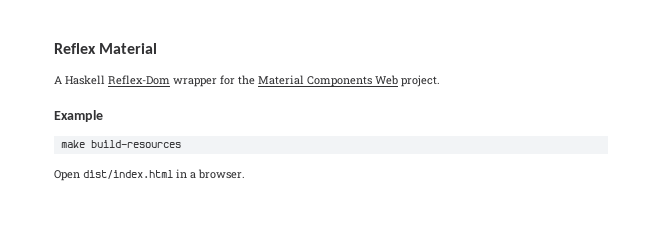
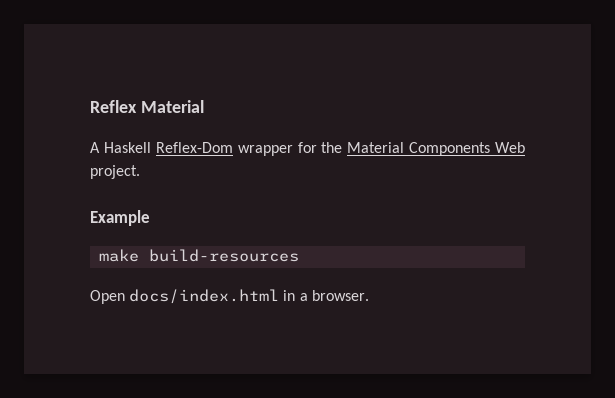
- Open dist/index.html in a browser.
+ Open docs/index.html in a browser.

